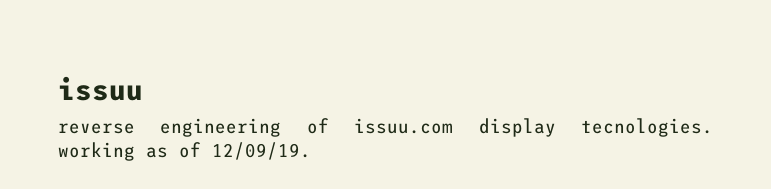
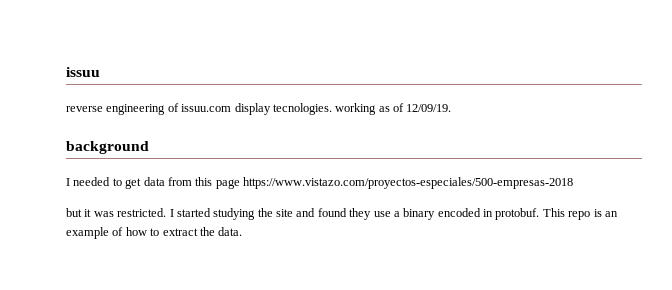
+ background
+ I needed to get data from this page https://www.vistazo.com/proyectos-especiales/500-empresas-2018
+ but it was restricted. I started studying the site and found they use a binary encoded in protobuf. This repo is an example of how to extract the data.

